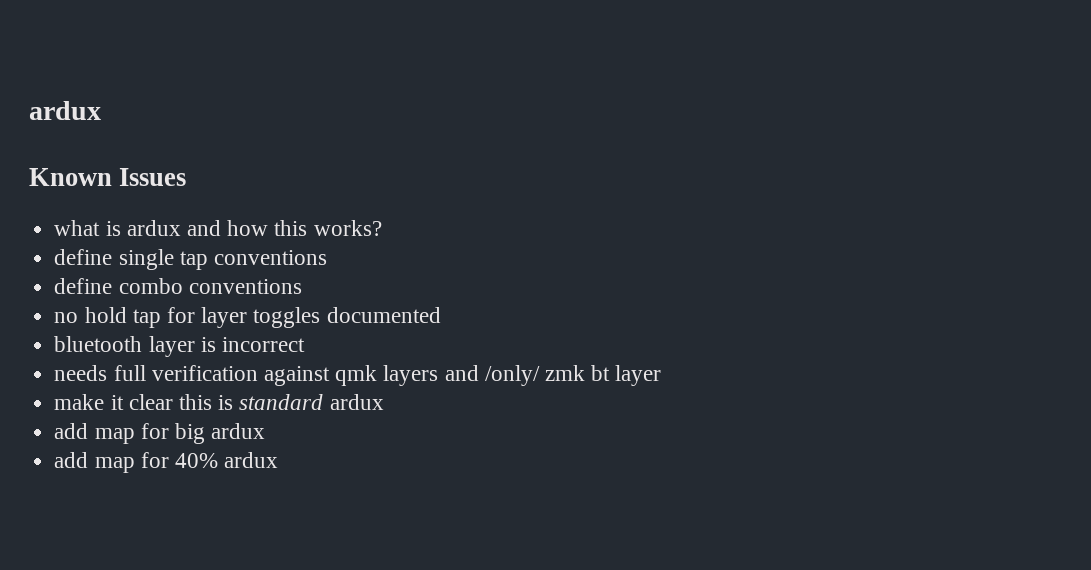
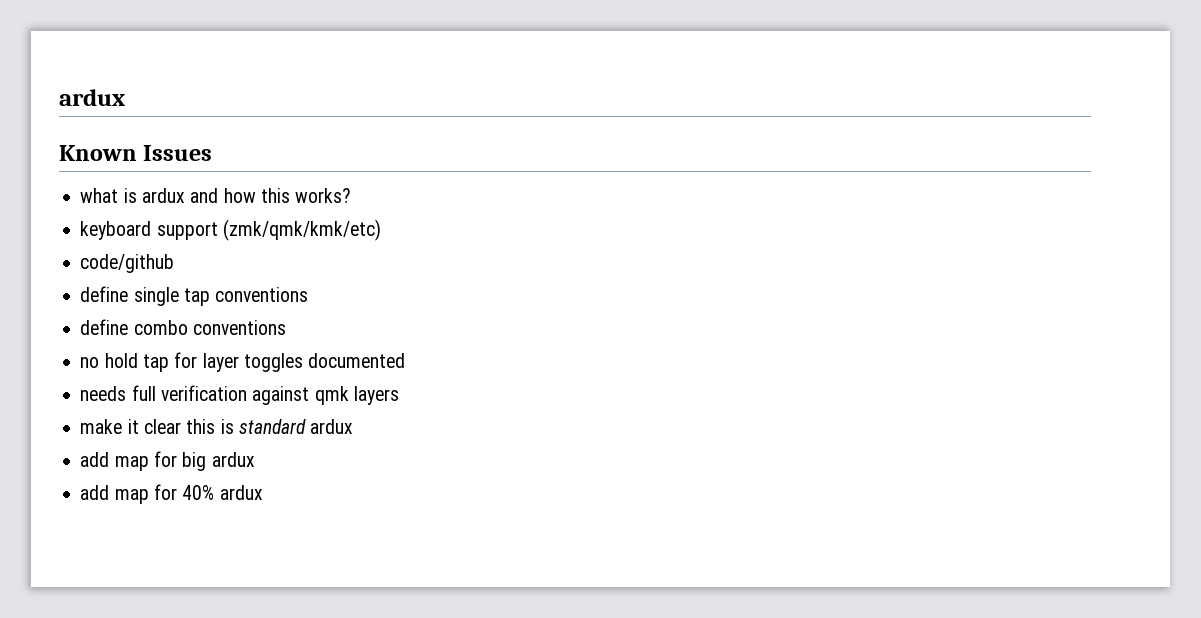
+ keyboard support (zmk/qmk/kmk/etc)
+ code/github
- bluetooth layer is incorrect
- needs full verification against qmk layers and /only/ zmk bt layer
+ needs full verification against qmk layers

